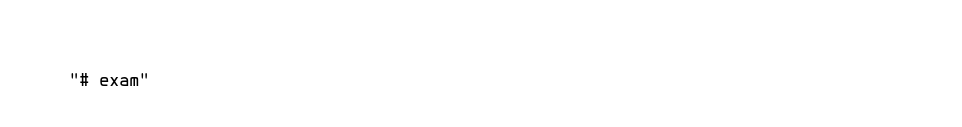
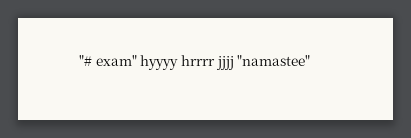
- "# exam"
+ "# exam" hyyyy hrrrr jjjj "namastee"

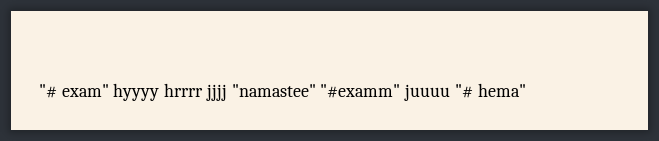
- "# exam" hyyyy hrrrr jjjj "namastee"
+ "# exam" hyyyy hrrrr jjjj "namastee" "#examm" juuuu "# hema"

